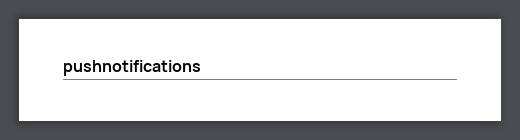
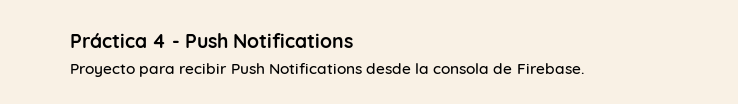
- pushnotifications
+ Práctica 4 - Push Notifications
+ Proyecto para recibir Push Notifications desde la consola de Firebase.

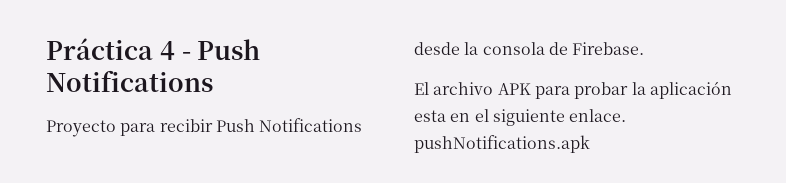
+ El archivo APK para probar la aplicación esta en el siguiente enlace. pushNotifications.apk

